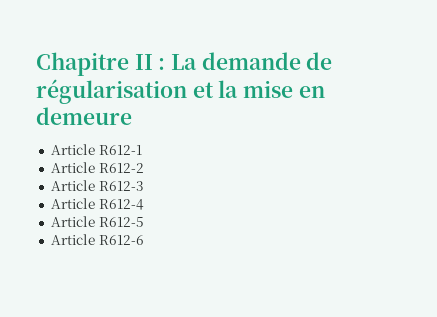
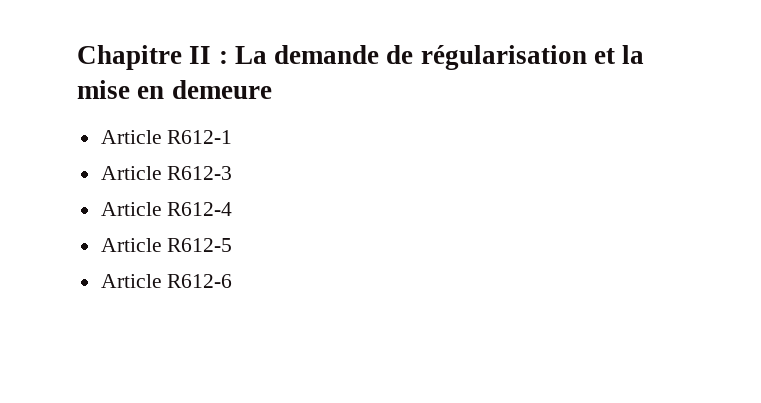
- Article R612-2

